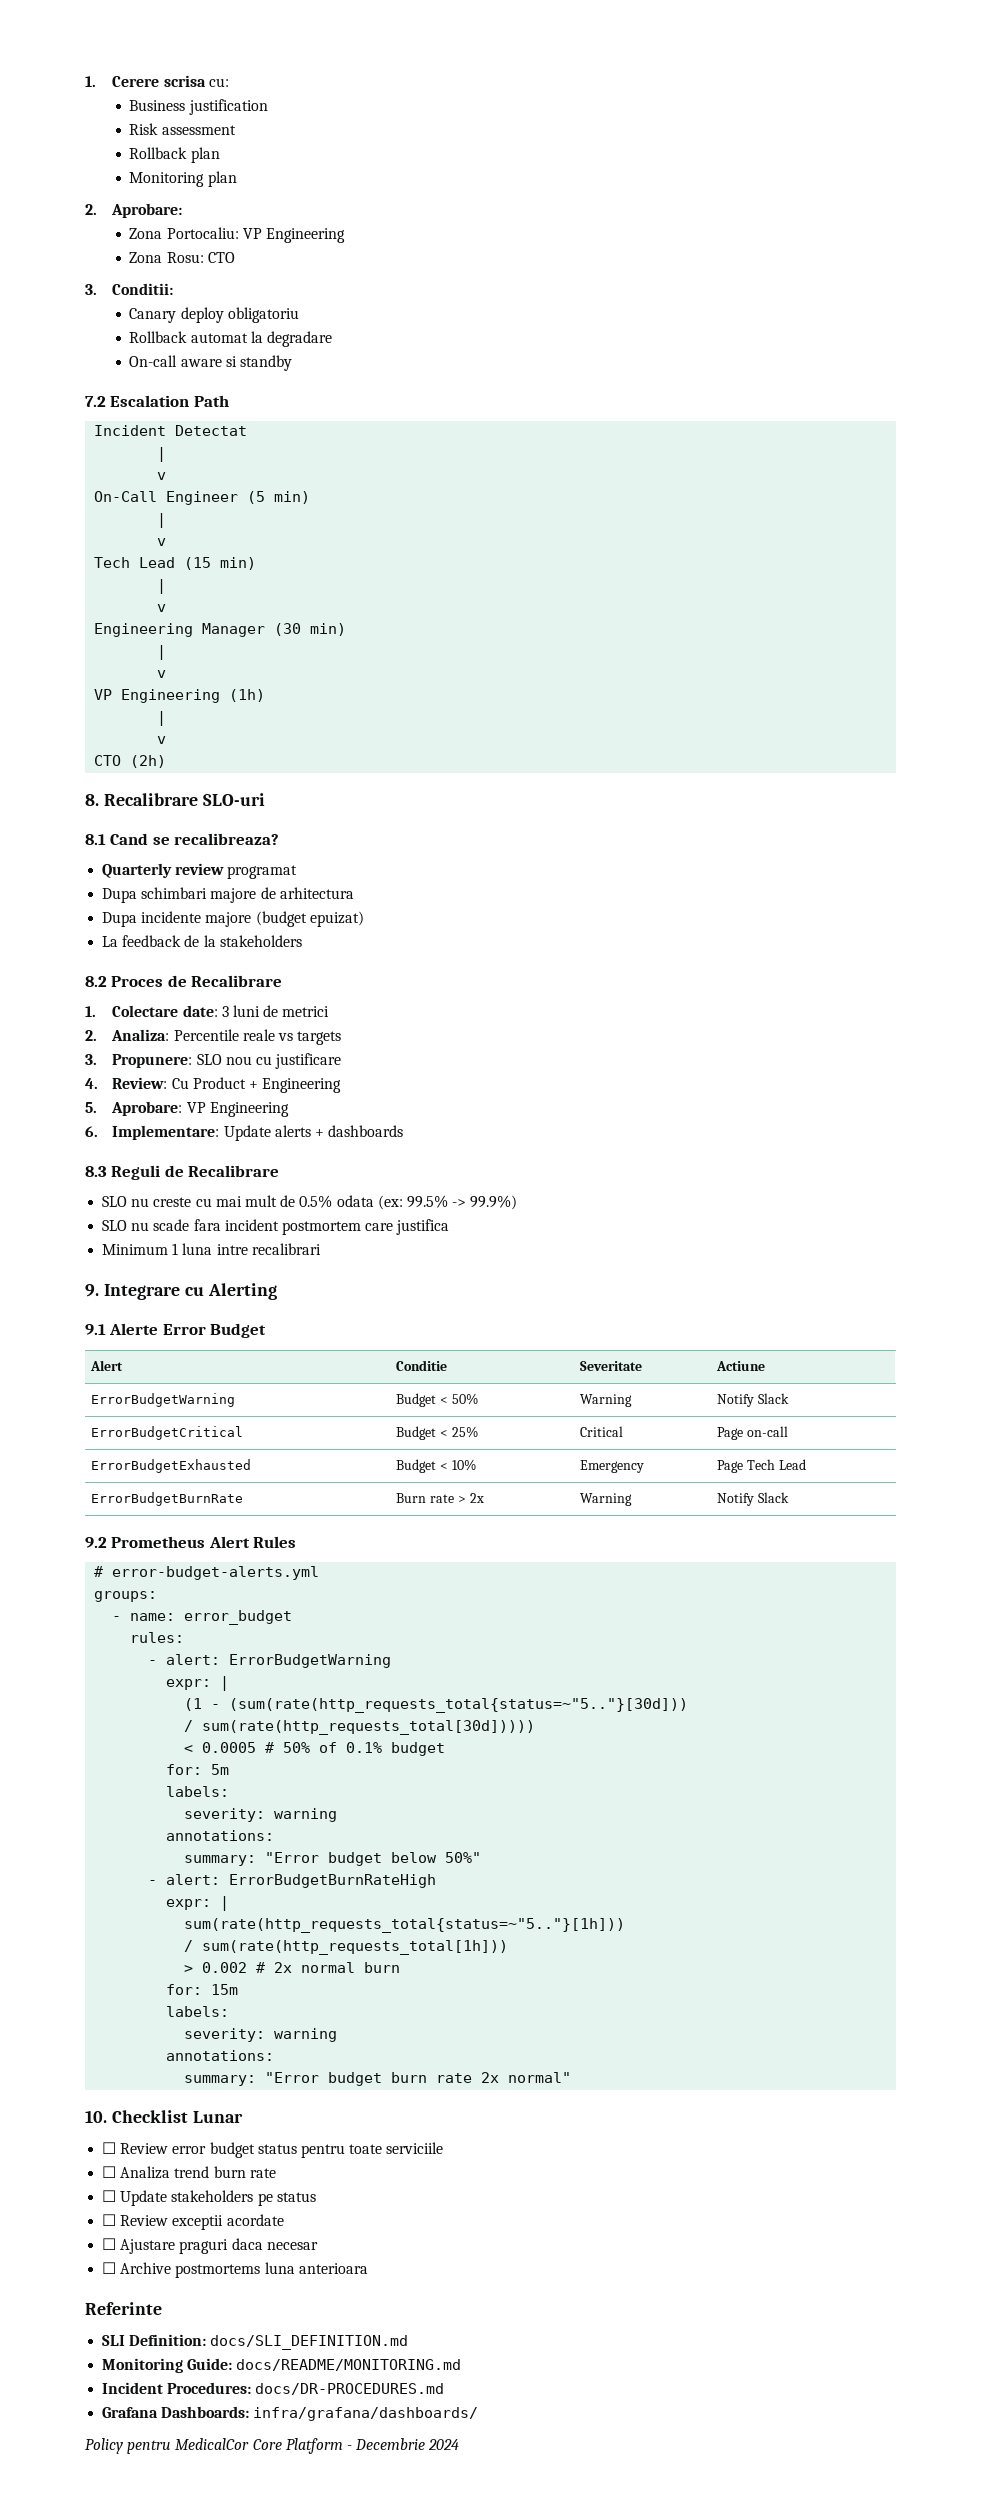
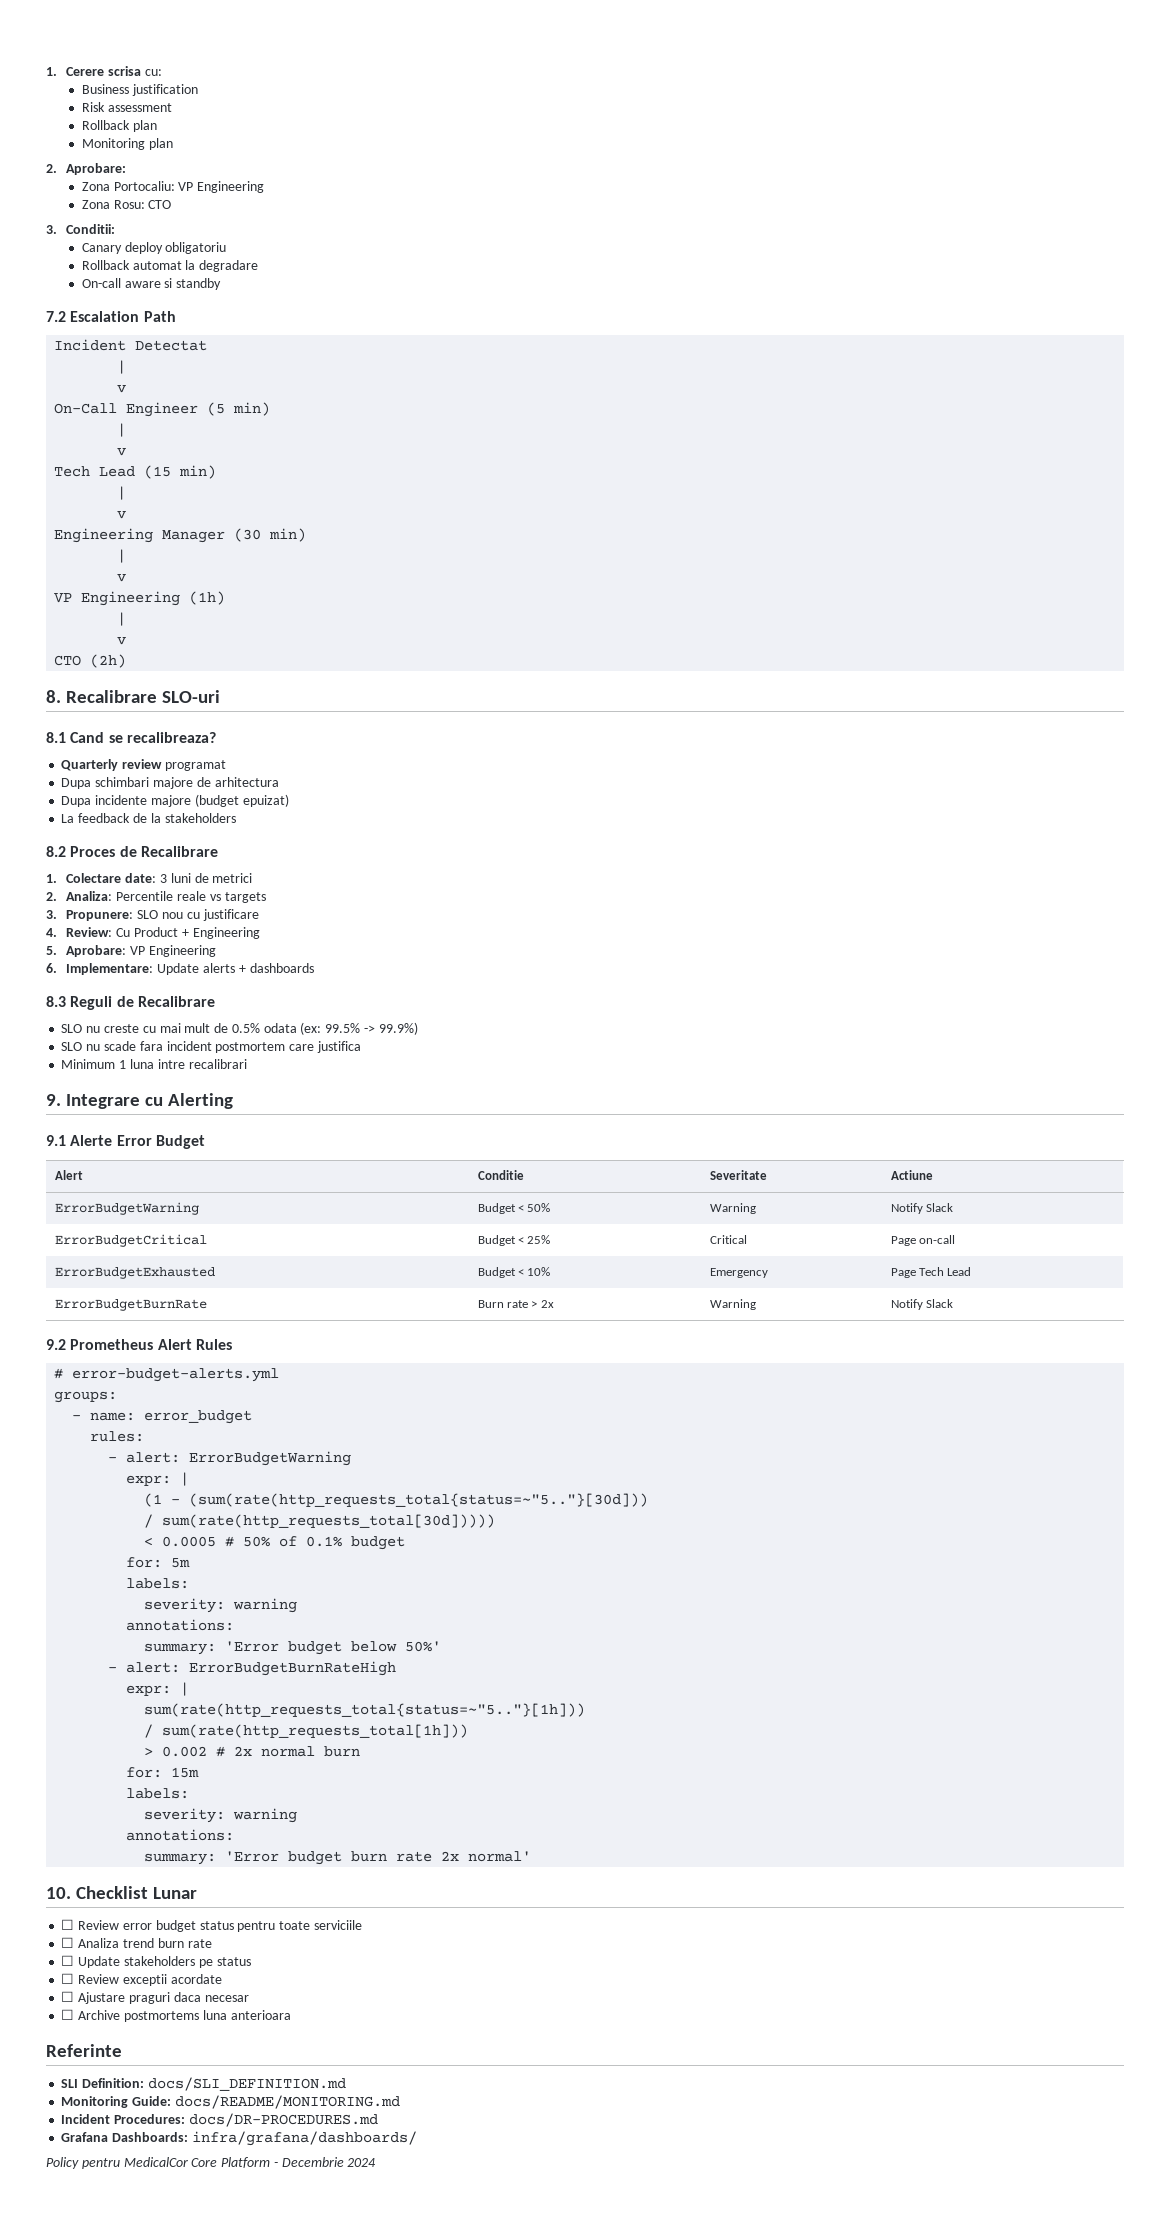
- summary: "Error budget below 50%"
+ summary: 'Error budget below 50%'
- summary: "Error budget burn rate 2x normal"
+ summary: 'Error budget burn rate 2x normal'

